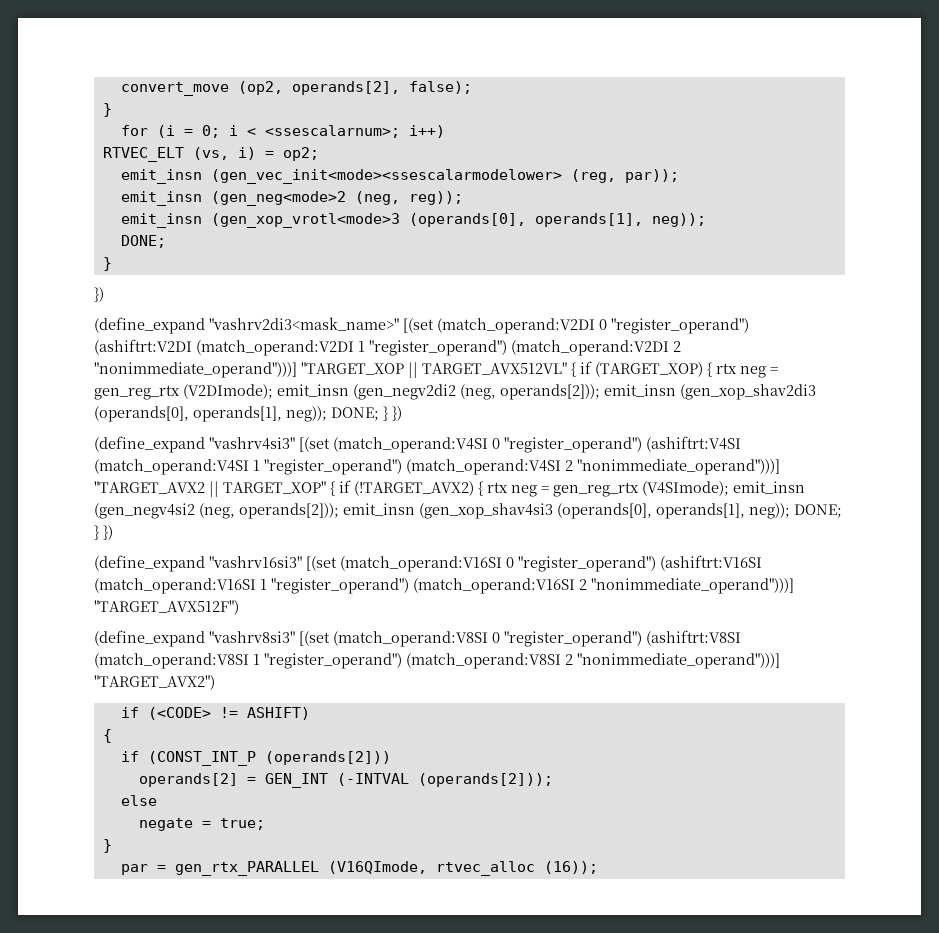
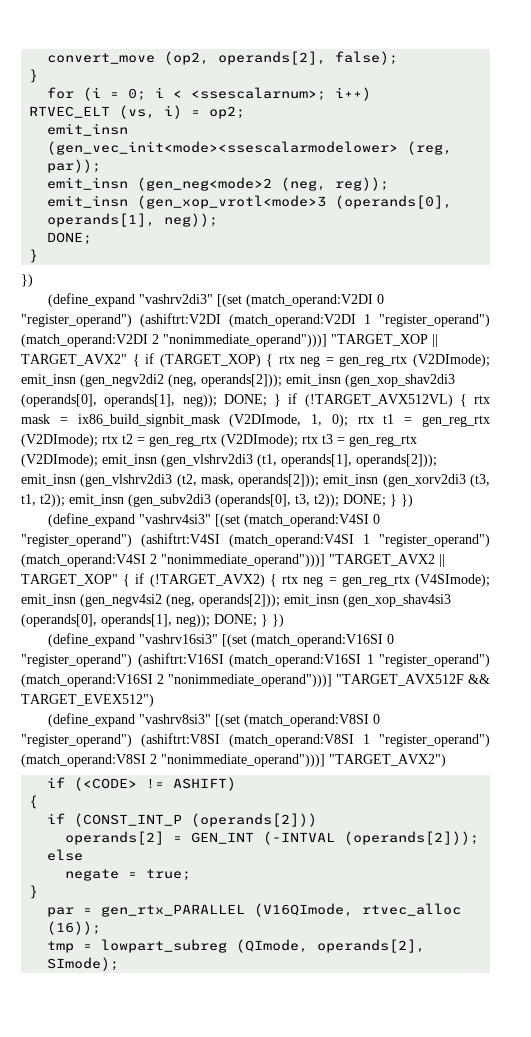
- (define_expand "vashrv2di3<mask_name>" [(set (match_operand:V2DI 0 "register_operand") (ashiftrt:V2DI (match_operand:V2DI 1 "register_operand") (match_operand:V2DI 2 "nonimmediate_operand")))] "TARGET_XOP || TARGET_AVX512VL" { if (TARGET_XOP) { rtx neg = gen_reg_rtx (V2DImode); emit_insn (gen_negv2di2 (neg, operands[2])); emit_insn (gen_xop_shav2di3 (operands[0], operands[1], neg)); DONE; } })
+ (define_expand "vashrv2di3" [(set (match_operand:V2DI 0 "register_operand") (ashiftrt:V2DI (match_operand:V2DI 1 "register_operand") (match_operand:V2DI 2 "nonimmediate_operand")))] "TARGET_XOP || TARGET_AVX2" { if (TARGET_XOP) { rtx neg = gen_reg_rtx (V2DImode); emit_insn (gen_negv2di2 (neg, operands[2])); emit_insn (gen_xop_shav2di3 (operands[0], operands[1], neg)); DONE; } if (!TARGET_AVX512VL) { rtx mask = ix86_build_signbit_mask (V2DImode, 1, 0); rtx t1 = gen_reg_rtx (V2DImode); rtx t2 = gen_reg_rtx (V2DImode); rtx t3 = gen_reg_rtx (V2DImode); emit_insn (gen_vlshrv2di3 (t1, operands[1], operands[2])); emit_insn (gen_vlshrv2di3 (t2, mask, operands[2])); emit_insn (gen_xorv2di3 (t3, t1, t2)); emit_insn (gen_subv2di3 (operands[0], t3, t2)); DONE; } })
- (define_expand "vashrv16si3" [(set (match_operand:V16SI 0 "register_operand") (ashiftrt:V16SI (match_operand:V16SI 1 "register_operand") (match_operand:V16SI 2 "nonimmediate_operand")))] "TARGET_AVX512F")
+ (define_expand "vashrv16si3" [(set (match_operand:V16SI 0 "register_operand") (ashiftrt:V16SI (match_operand:V16SI 1 "register_operand") (match_operand:V16SI 2 "nonimmediate_operand")))] "TARGET_AVX512F && TARGET_EVEX512")
+ tmp = lowpart_subreg (QImode, operands[2], SImode);

